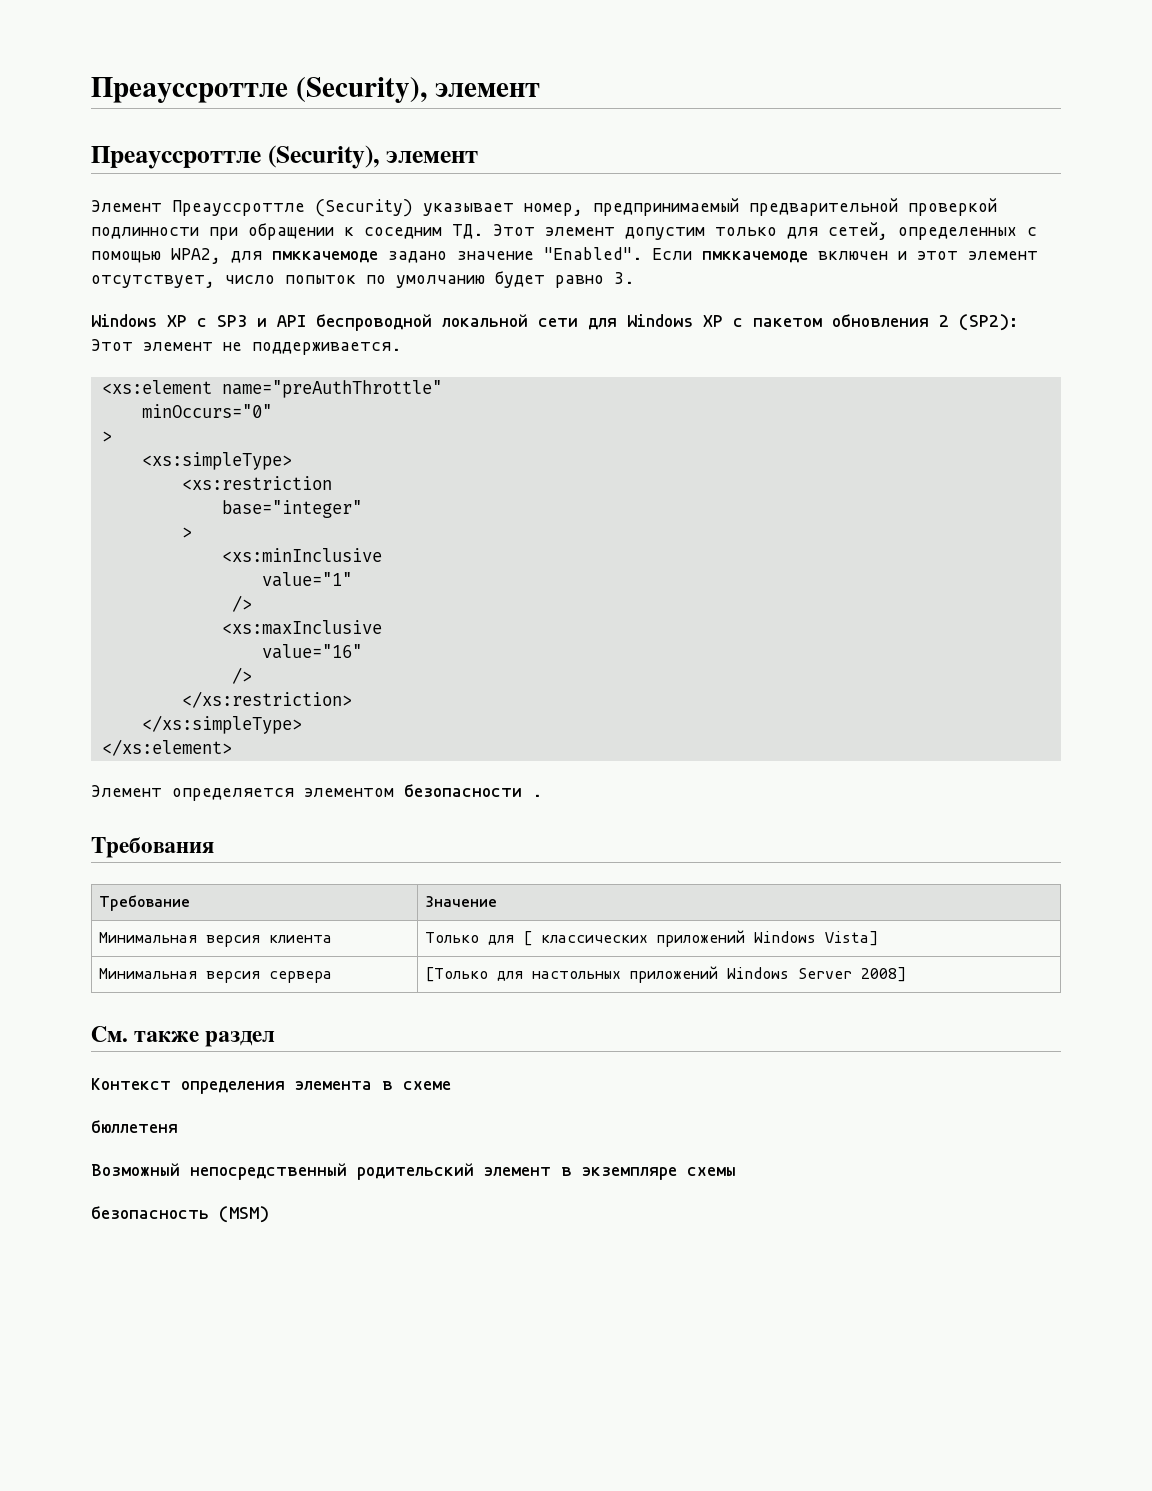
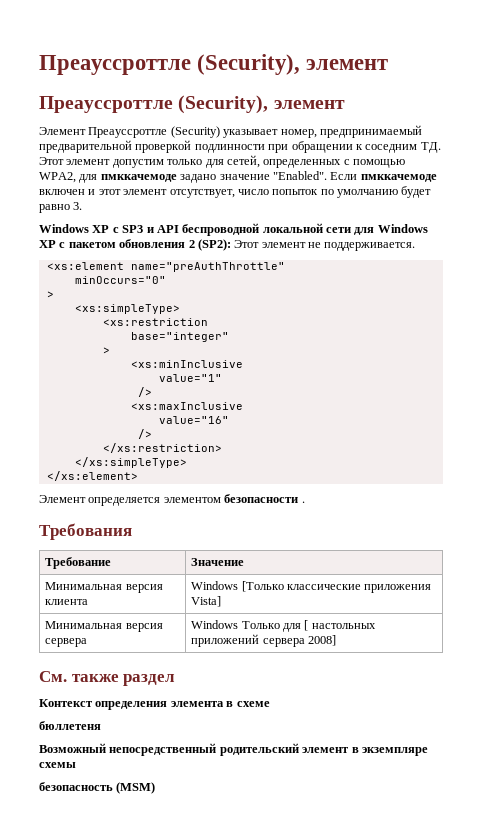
- Минимальная версия клиента | Только для [ классических приложений Windows Vista]
- Минимальная версия сервера | [Только для настольных приложений Windows Server 2008]
+ Минимальная версия клиента | Windows [Только классические приложения Vista]
+ Минимальная версия сервера | Windows Только для [ настольных приложений сервера 2008]

